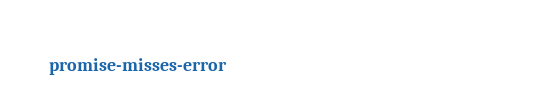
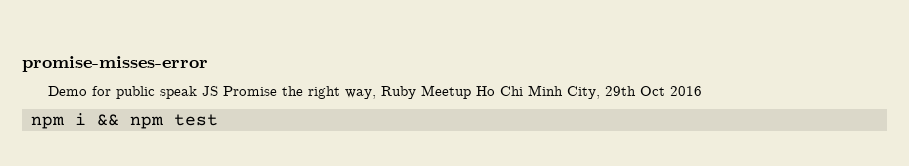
+ Demo for public speak JS Promise the right way, Ruby Meetup Ho Chi Minh City, 29th Oct 2016
+ npm i && npm test

